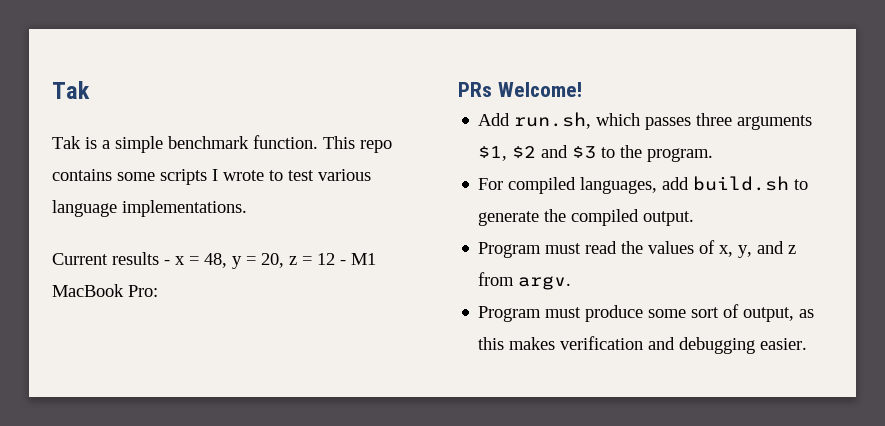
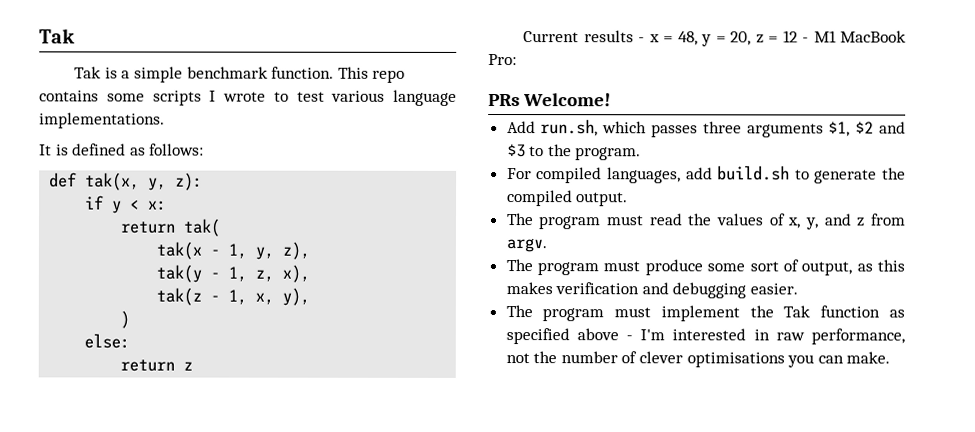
+ It is defined as follows:
+ def tak(x, y, z):
+ if y < x:
+ return tak(
+ tak(x - 1, y, z),
+ tak(y - 1, z, x),
+ tak(z - 1, x, y),
+ )
+ else:
+ return z
- Program must read the values of x, y, and z from argv.
+ The program must read the values of x, y, and z from argv.
- Program must produce some sort of output, as this makes verification and debugging easier.
+ The program must produce some sort of output, as this makes verification and debugging easier.
+ The program must implement the Tak function as specified above - I'm interested in raw performance, not the number of clever optimisations you can make.

